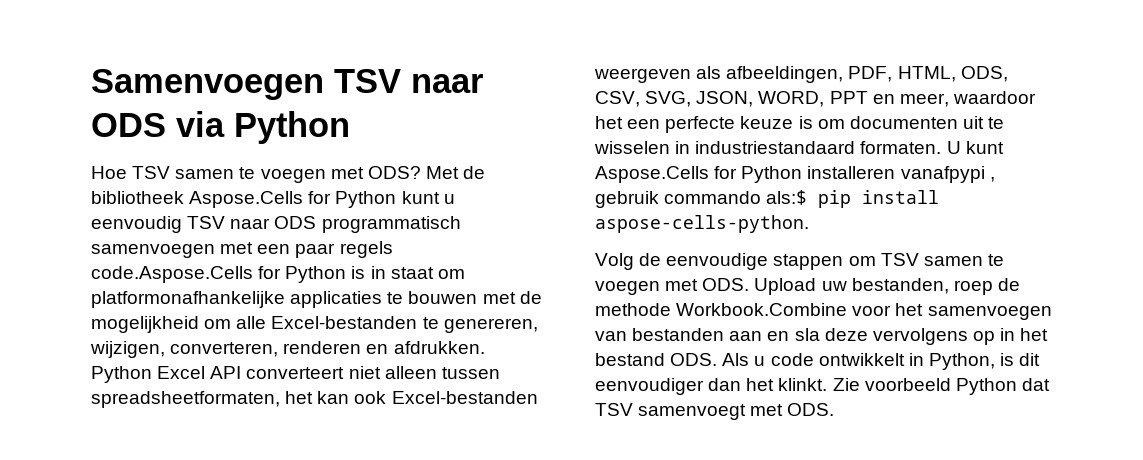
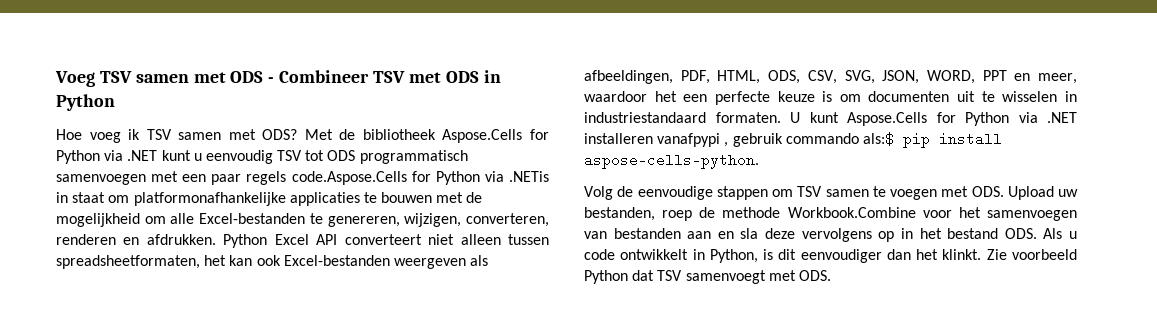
- Samenvoegen TSV naar ODS via Python
- Hoe TSV samen te voegen met ODS?
+ Voeg TSV samen met ODS - Combineer TSV met ODS in Python
+ Hoe voeg ik TSV samen met ODS?
- Met de bibliotheek Aspose.Cells for Python kunt u eenvoudig TSV naar ODS programmatisch samenvoegen met een paar regels code.Aspose.Cells for Python is in staat om platformonafhankelijke applicaties te bouwen met de mogelijkheid om alle Excel-bestanden te genereren, wijzigen, converteren, renderen en afdrukken.
+ Met de bibliotheek Aspose.Cells for Python via .NET kunt u eenvoudig TSV tot ODS programmatisch samenvoegen met een paar regels code.Aspose.Cells for Python via .NETis in staat om platformonafhankelijke applicaties te bouwen met de mogelijkheid om alle Excel-bestanden te genereren, wijzigen, converteren, renderen en afdrukken.
- U kunt Aspose.Cells for Python installeren vanafpypi , gebruik commando als:$ pip install aspose-cells-python.
+ U kunt Aspose.Cells for Python via .NET installeren vanafpypi , gebruik commando als:$ pip install aspose-cells-python.

